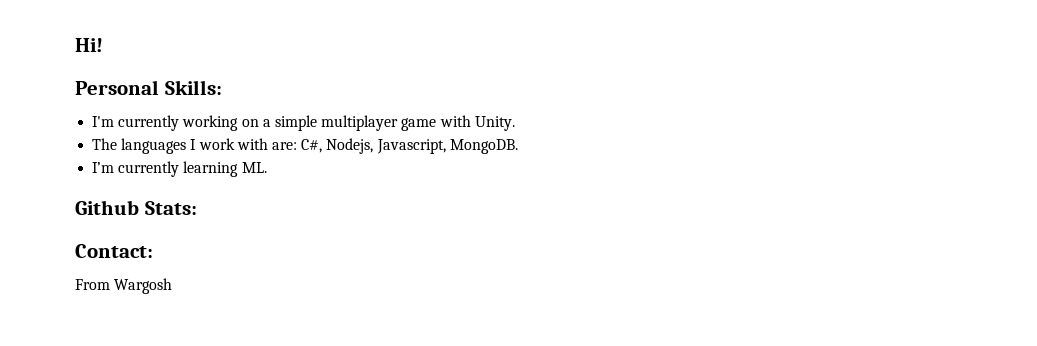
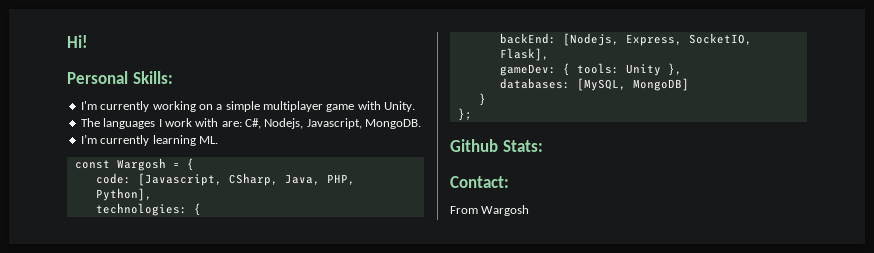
+ const Wargosh = {
+ code: [Javascript, CSharp, Java, PHP, Python],
+ technologies: {
+ backEnd: [Nodejs, Express, SocketIO, Flask],
+ gameDev: { tools: Unity },
+ databases: [MySQL, MongoDB]
+ }
+ };

